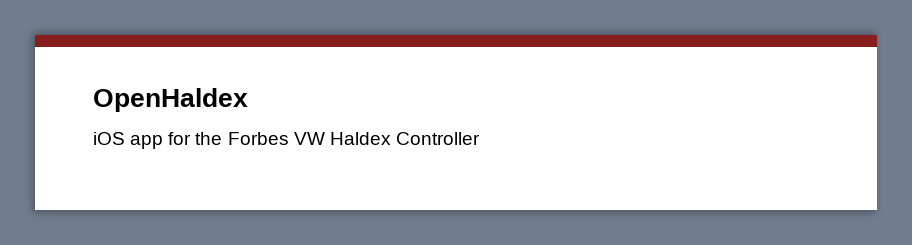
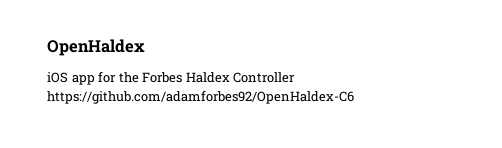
- iOS app for the Forbes VW Haldex Controller
+ iOS app for the Forbes Haldex Controller https://github.com/adamforbes92/OpenHaldex-C6

